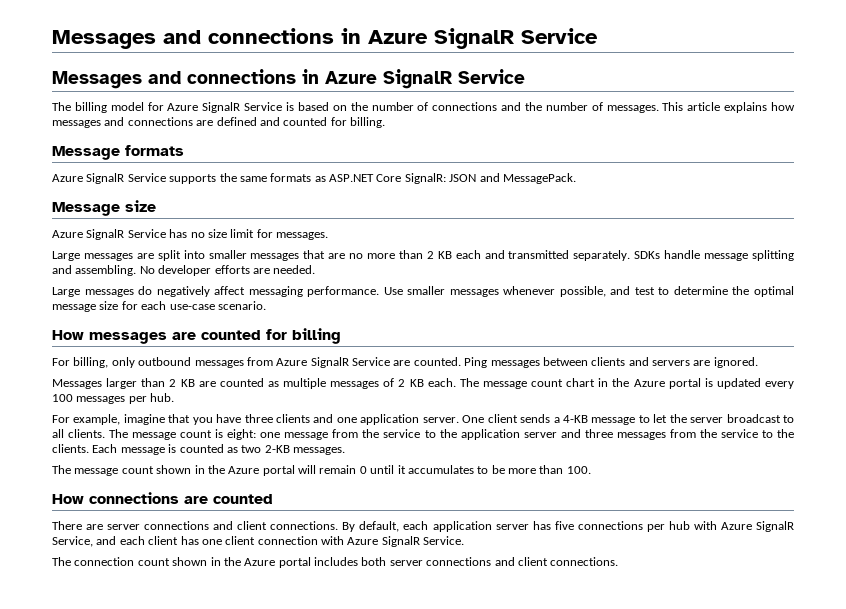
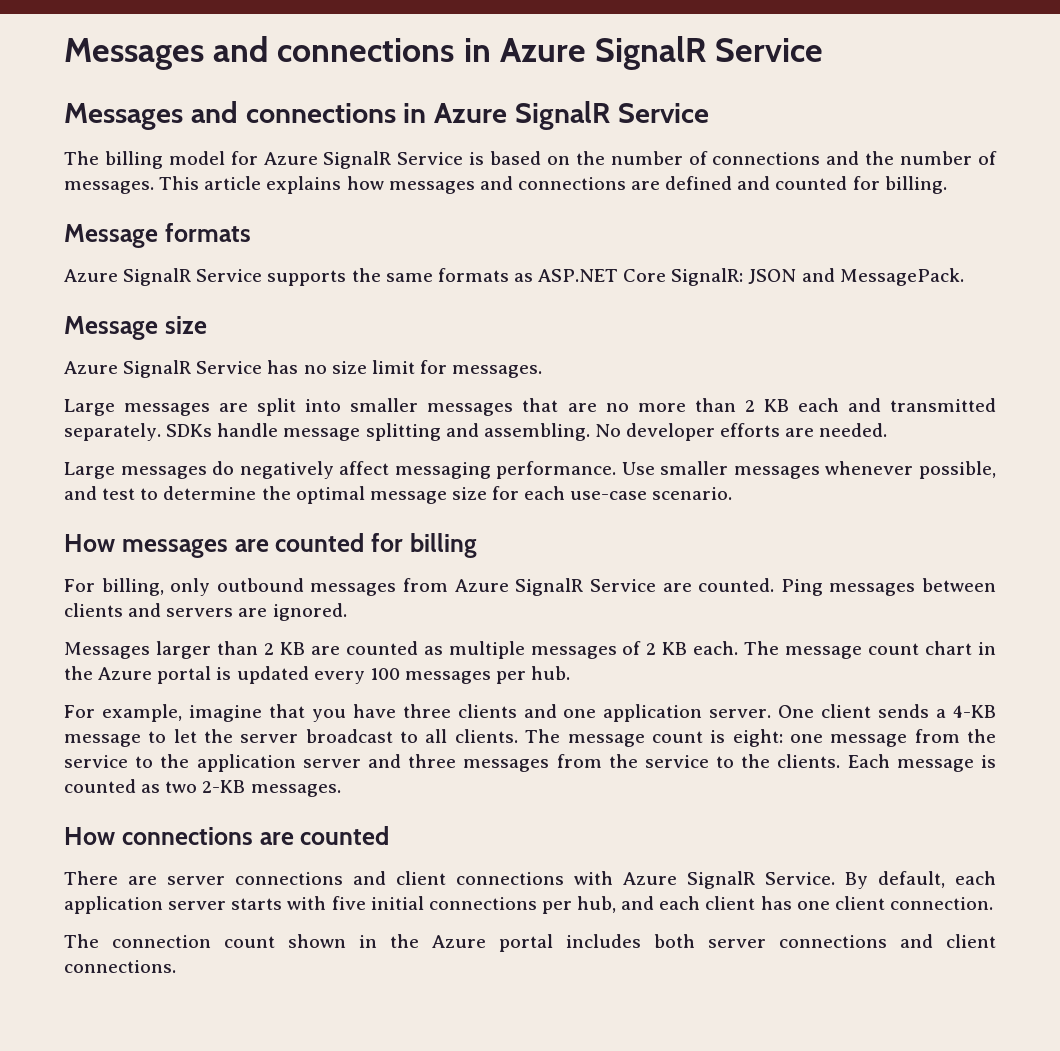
- The message count shown in the Azure portal will remain 0 until it accumulates to be more than 100.
- There are server connections and client connections.
+ There are server connections and client connections with Azure SignalR Service.
- By default, each application server has five connections per hub with Azure SignalR Service, and each client has one client connection with Azure SignalR Service.
+ By default, each application server starts with five initial connections per hub, and each client has one client connection.

